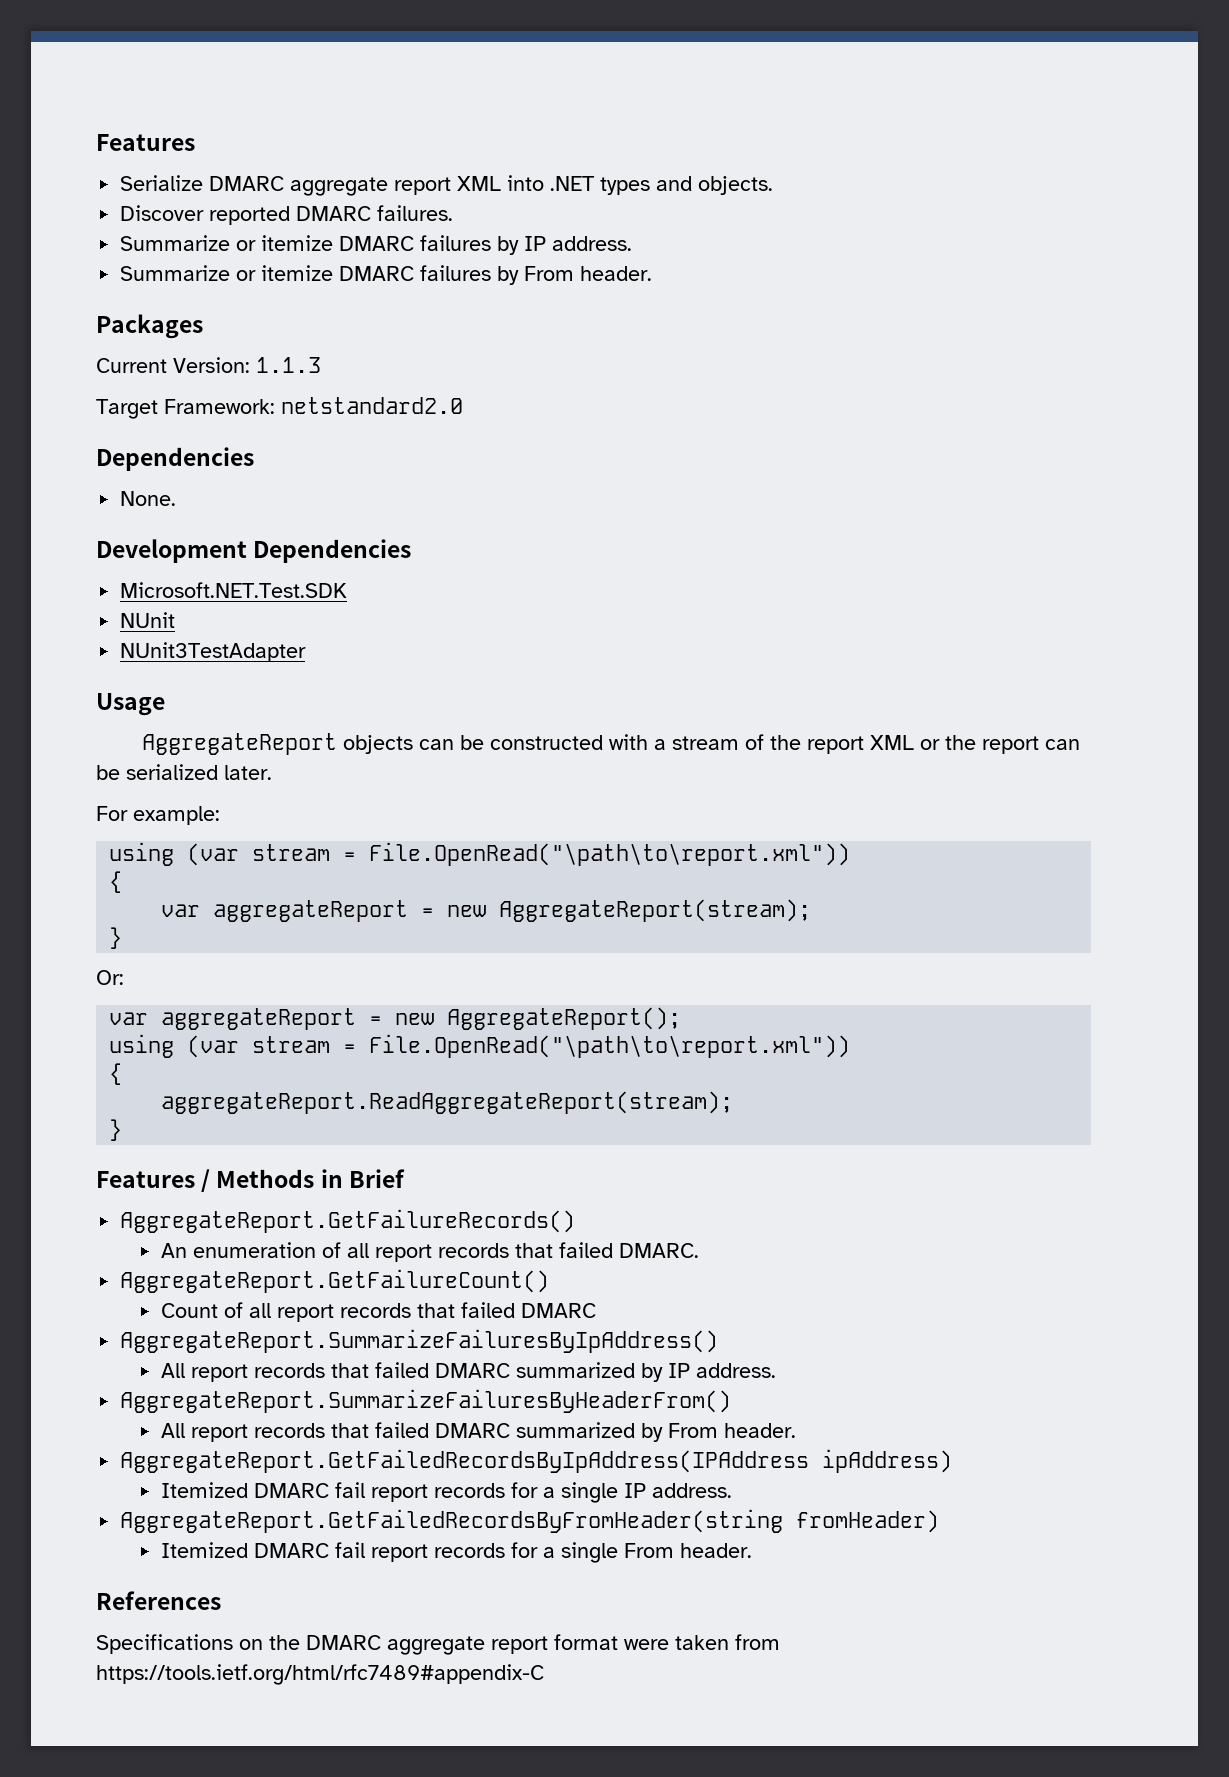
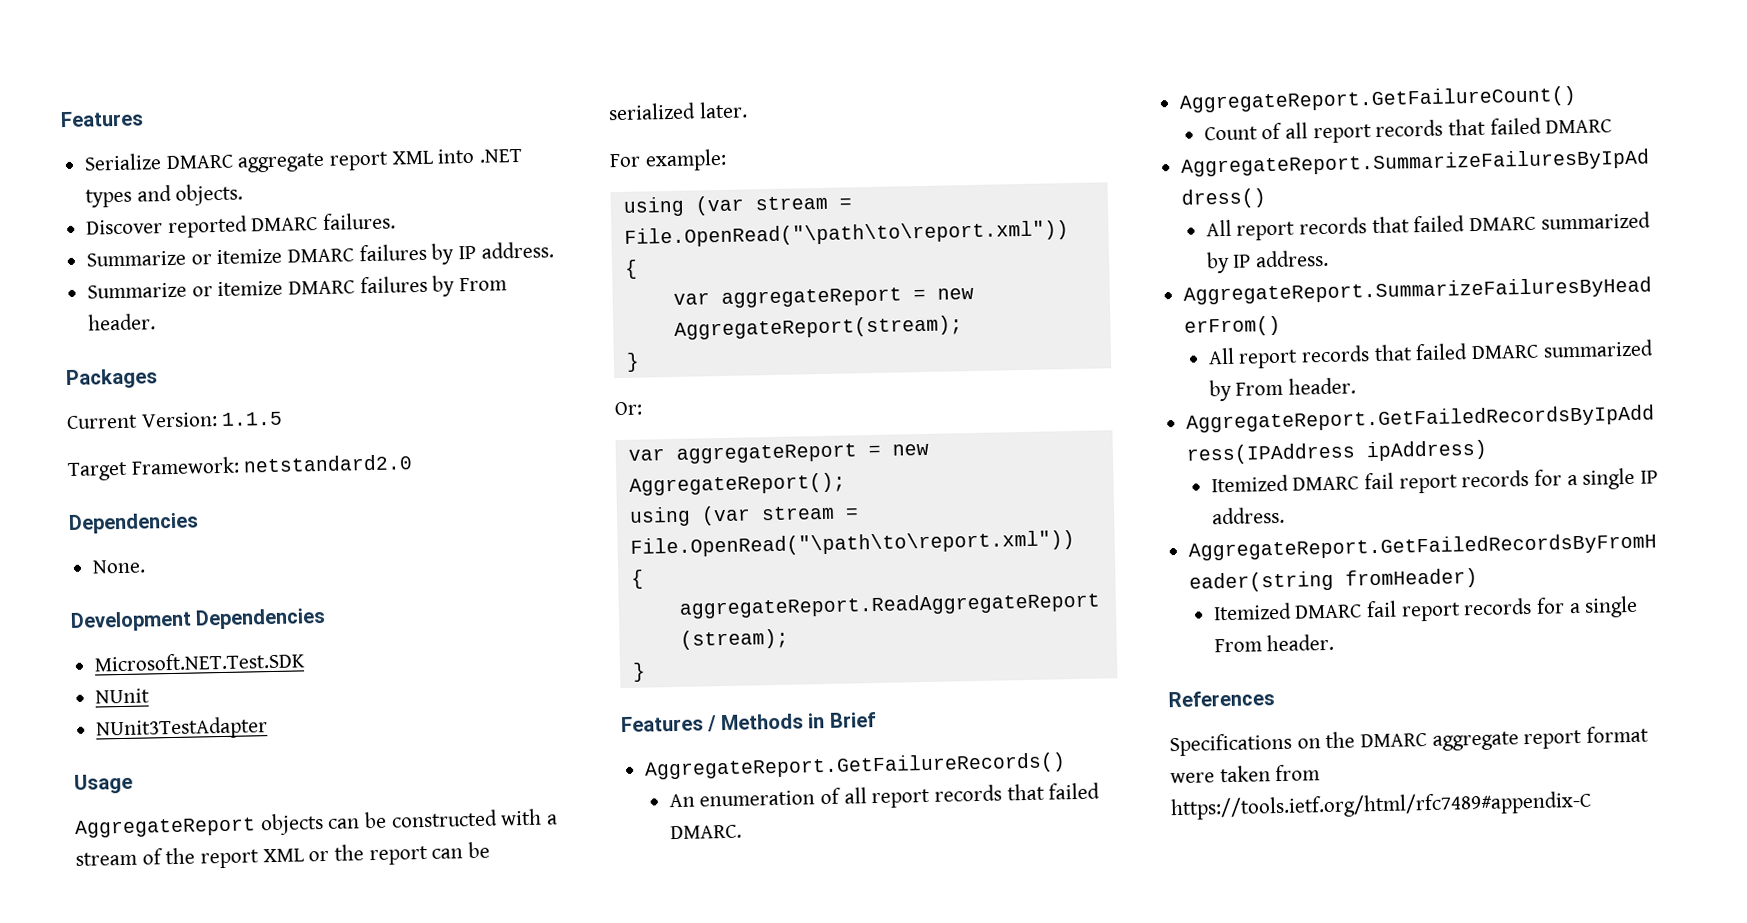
- Current Version: 1.1.3
+ Current Version: 1.1.5

